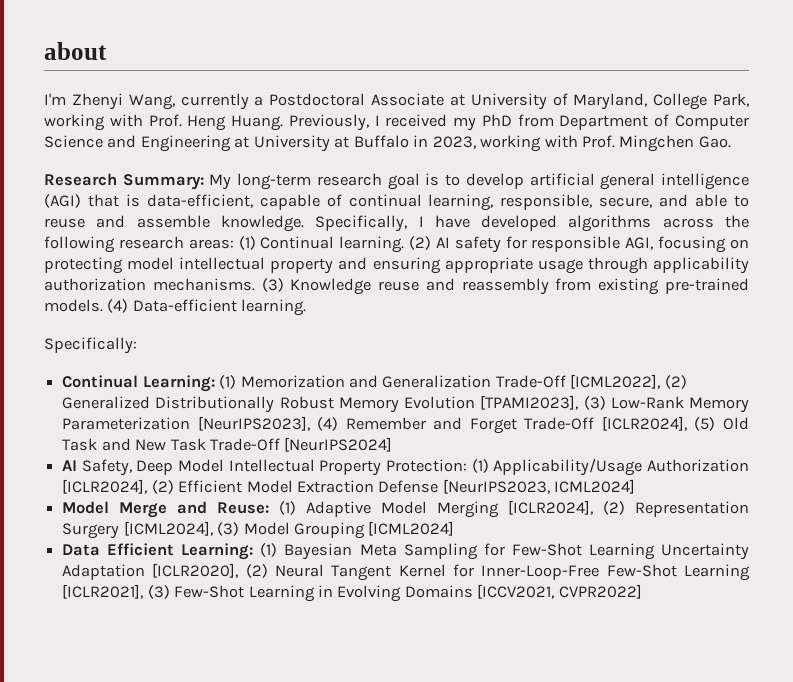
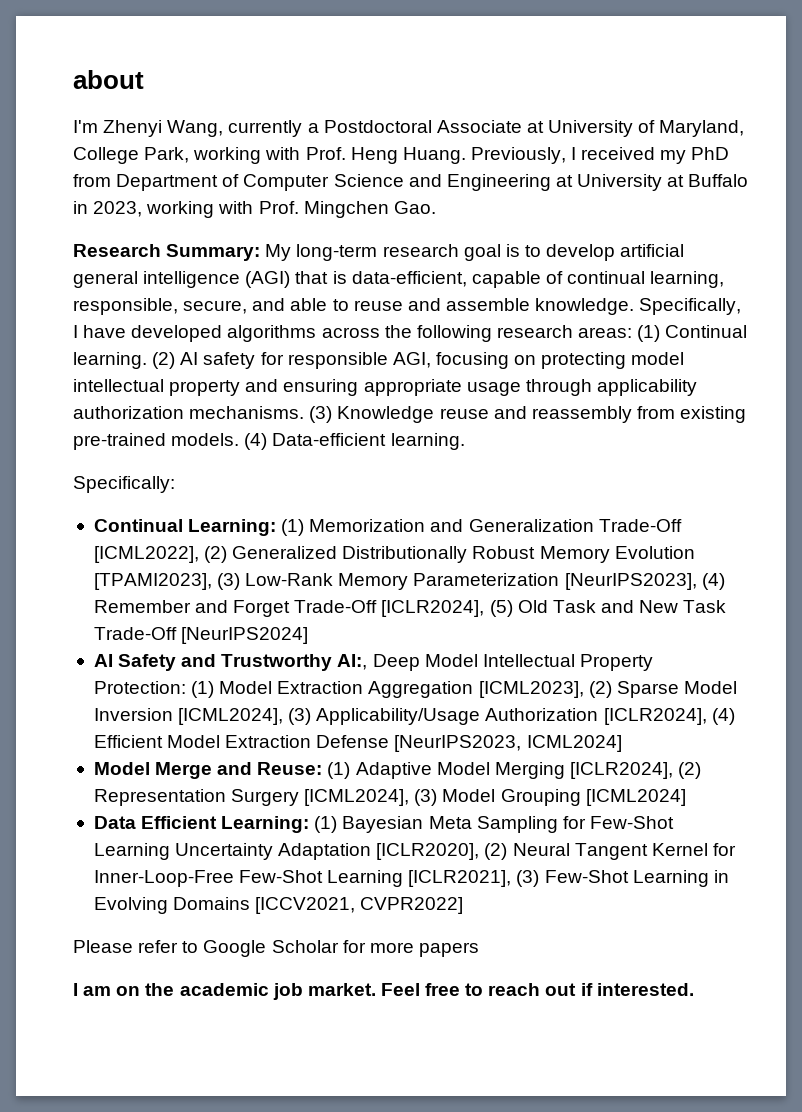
- AI Safety, Deep Model Intellectual Property Protection: (1) Applicability/Usage Authorization [ICLR2024], (2) Efficient Model Extraction Defense [NeurIPS2023, ICML2024]
+ AI Safety and Trustworthy AI:, Deep Model Intellectual Property Protection: (1) Model Extraction Aggregation [ICML2023], (2) Sparse Model Inversion [ICML2024], (3) Applicability/Usage Authorization [ICLR2024], (4) Efficient Model Extraction Defense [NeurIPS2023, ICML2024]
+ Please refer to Google Scholar for more papers
+ I am on the academic job market. Feel free to reach out if interested.

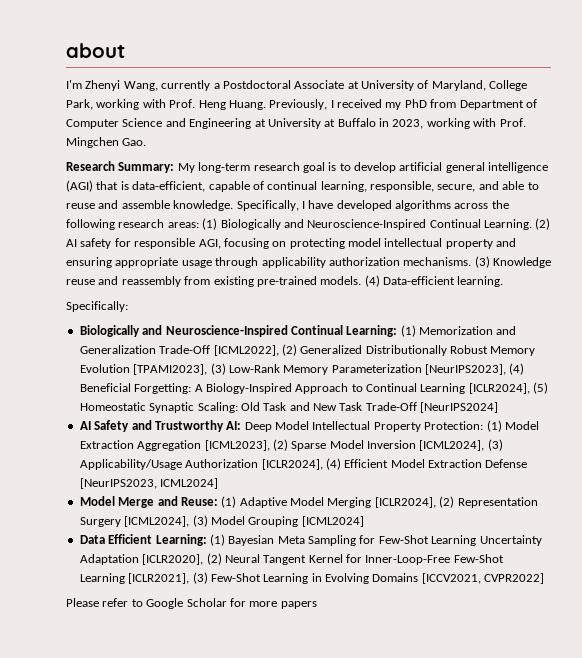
- Specifically, I have developed algorithms across the following research areas: (1) Continual learning.
+ Specifically, I have developed algorithms across the following research areas: (1) Biologically and Neuroscience-Inspired Continual Learning.
- Continual Learning: (1) Memorization and Generalization Trade-Off [ICML2022], (2) Generalized Distributionally Robust Memory Evolution [TPAMI2023], (3) Low-Rank Memory Parameterization [NeurIPS2023], (4) Remember and Forget Trade-Off [ICLR2024], (5) Old Task and New Task Trade-Off [NeurIPS2024]
+ Biologically and Neuroscience-Inspired Continual Learning: (1) Memorization and Generalization Trade-Off [ICML2022], (2) Generalized Distributionally Robust Memory Evolution [TPAMI2023], (3) Low-Rank Memory Parameterization [NeurIPS2023], (4) Beneficial Forgetting: A Biology-Inspired Approach to Continual Learning [ICLR2024], (5) Homeostatic Synaptic Scaling: Old Task and New Task Trade-Off [NeurIPS2024]
- AI Safety and Trustworthy AI:, Deep Model Intellectual Property Protection: (1) Model Extraction Aggregation [ICML2023], (2) Sparse Model Inversion [ICML2024], (3) Applicability/Usage Authorization [ICLR2024], (4) Efficient Model Extraction Defense [NeurIPS2023, ICML2024]
+ AI Safety and Trustworthy AI: Deep Model Intellectual Property Protection: (1) Model Extraction Aggregation [ICML2023], (2) Sparse Model Inversion [ICML2024], (3) Applicability/Usage Authorization [ICLR2024], (4) Efficient Model Extraction Defense [NeurIPS2023, ICML2024]
- I am on the academic job market. Feel free to reach out if interested.

